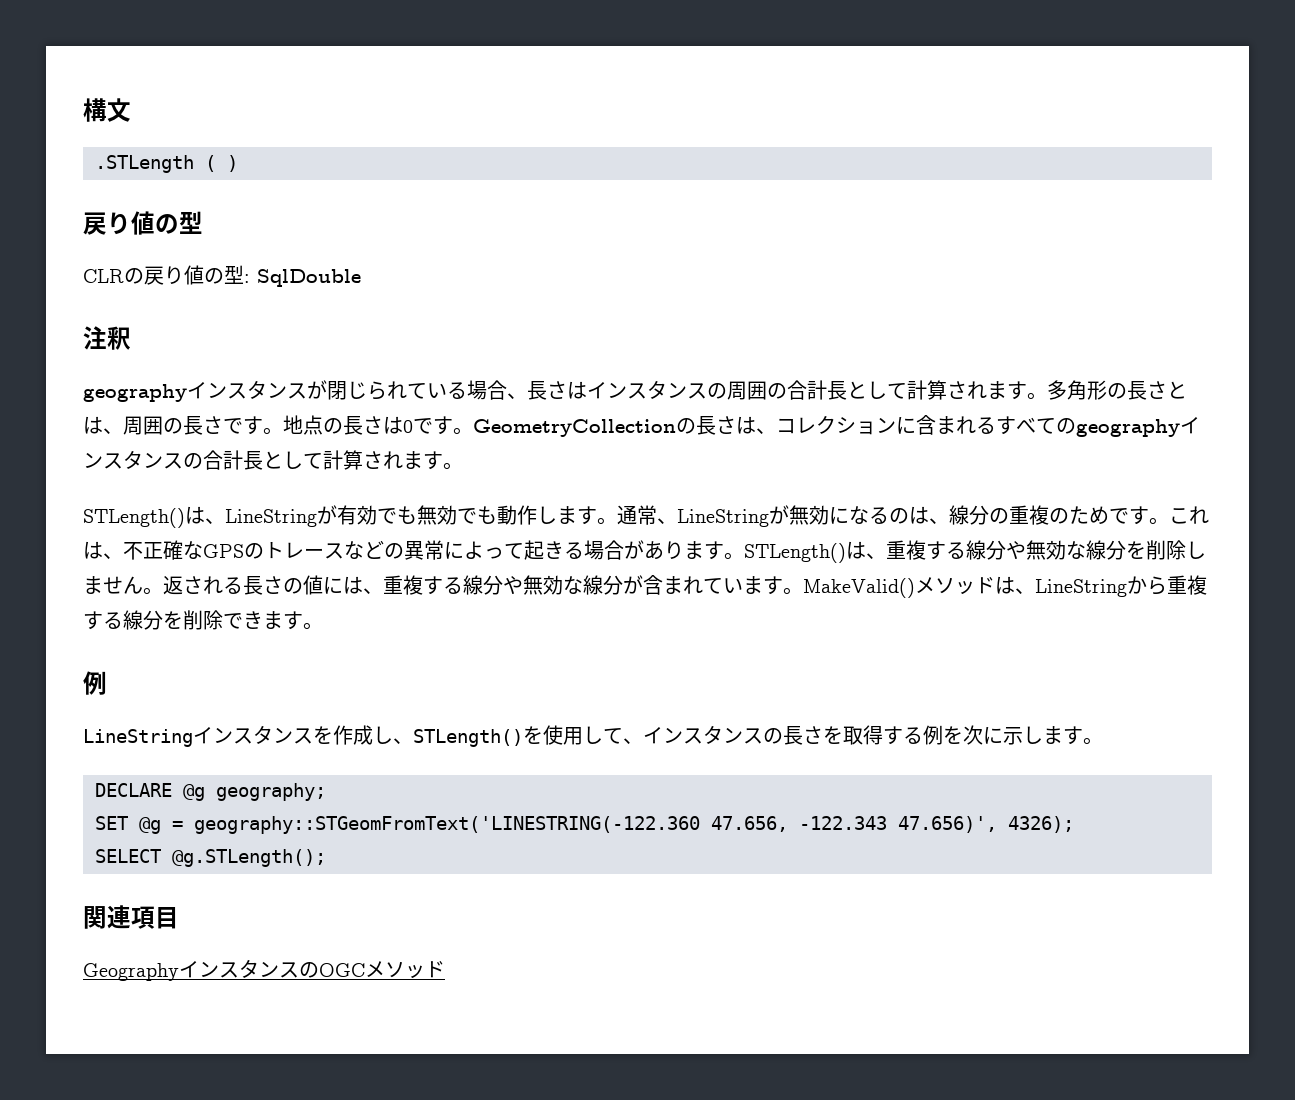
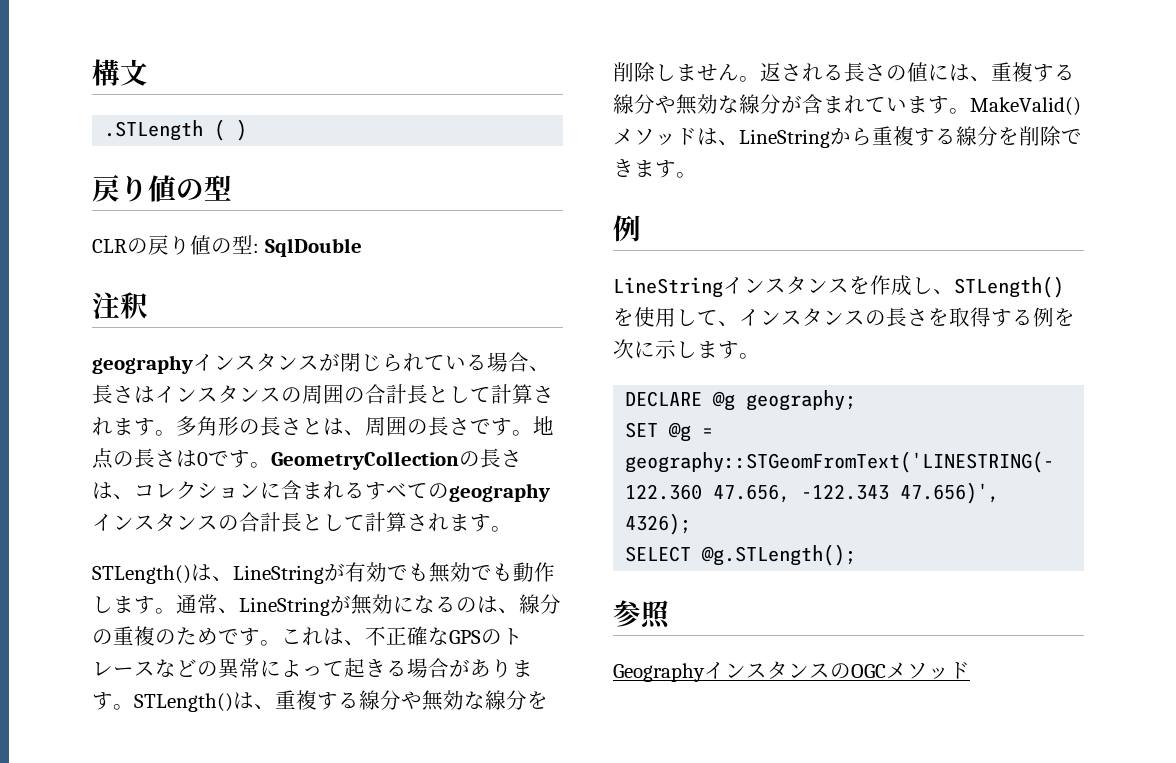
- 関連項目
+ 参照

